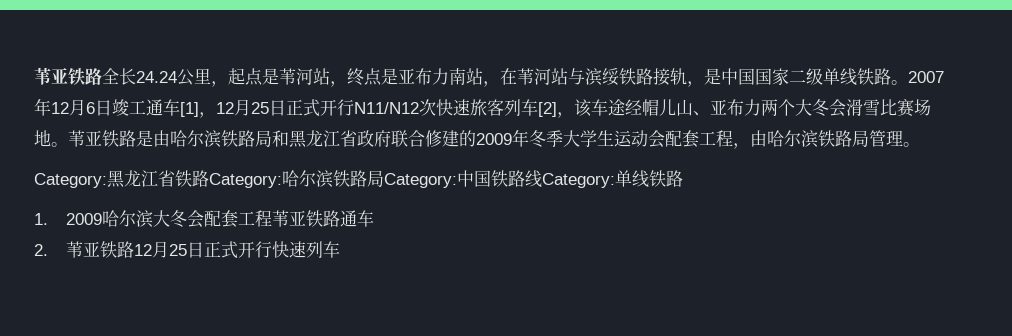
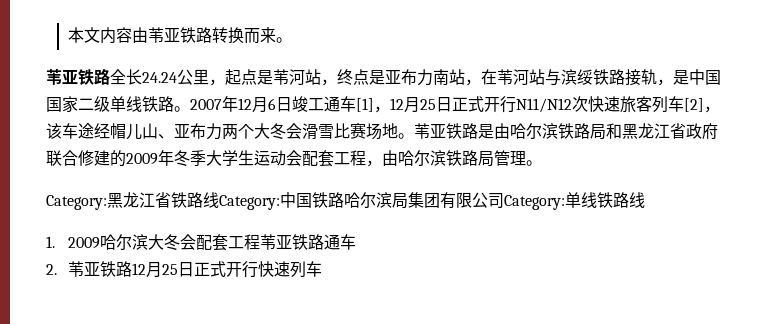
+ 本文内容由苇亚铁路转换而来。
- Category:黑龙江省铁路Category:哈尔滨铁路局Category:中国铁路线Category:单线铁路
+ Category:黑龙江省铁路线Category:中国铁路哈尔滨局集团有限公司Category:单线铁路线

